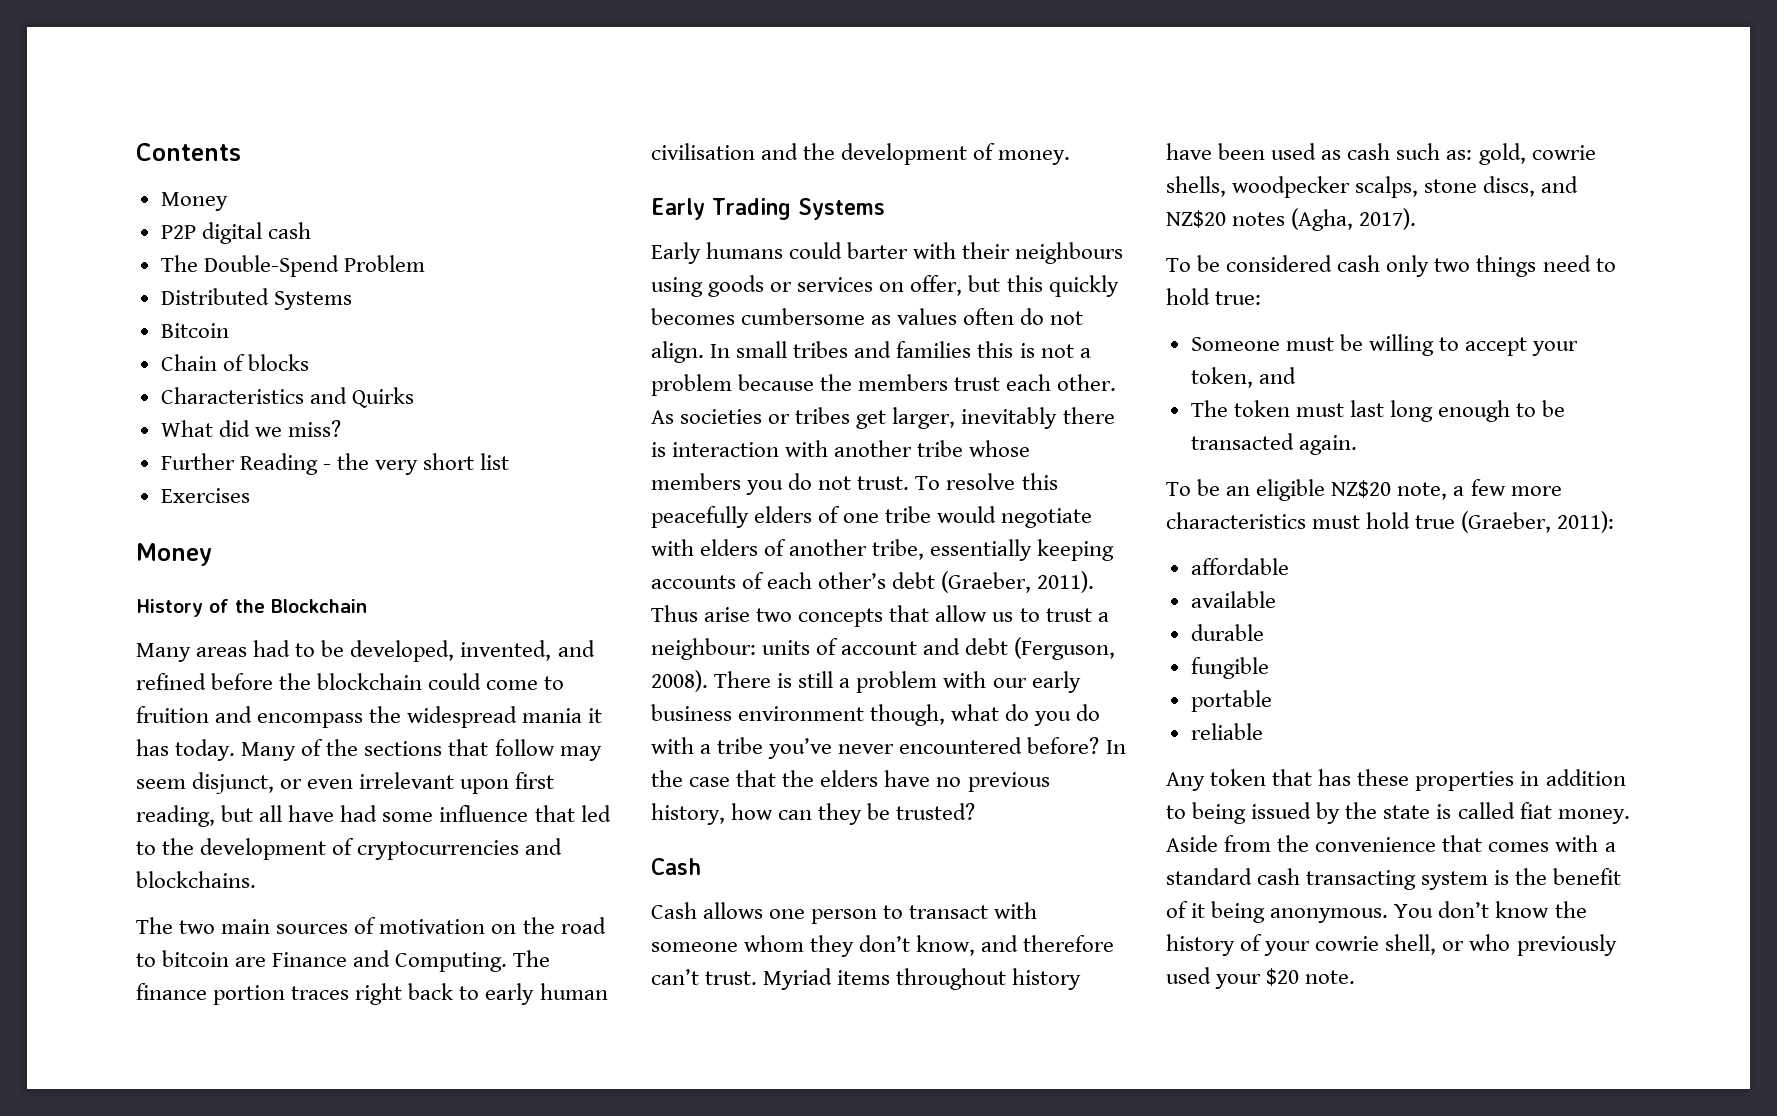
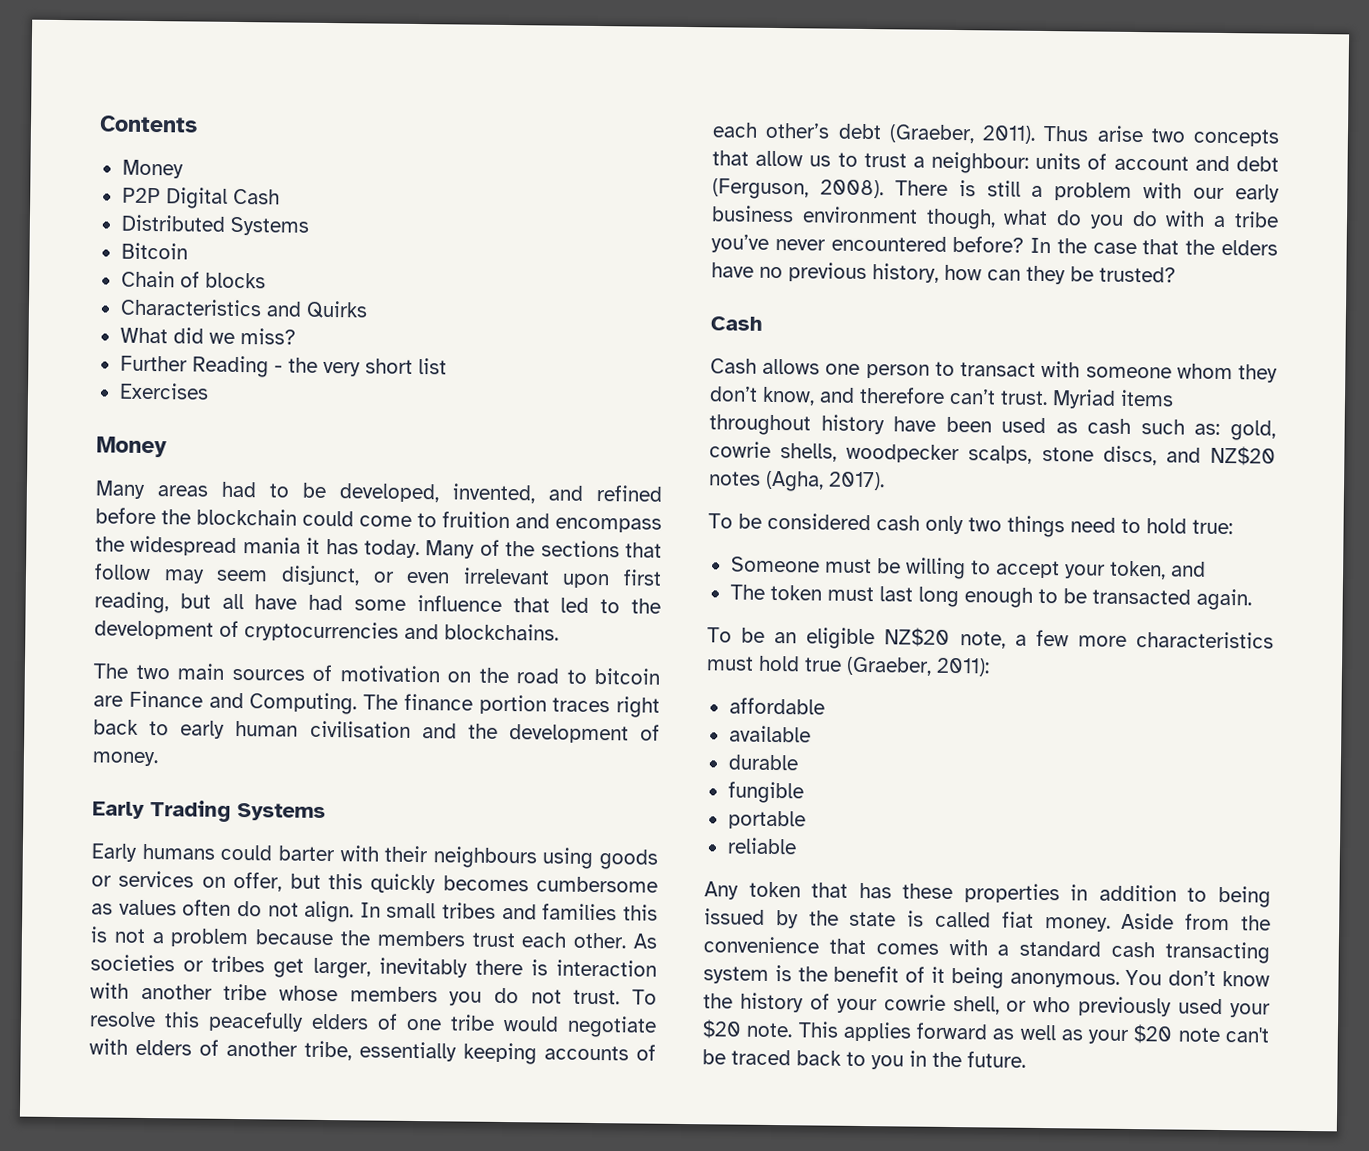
- P2P digital cash
- The Double-Spend Problem
+ P2P Digital Cash
- History of the Blockchain
+ This applies forward as well as your $20 note can't be traced back to you in the future.

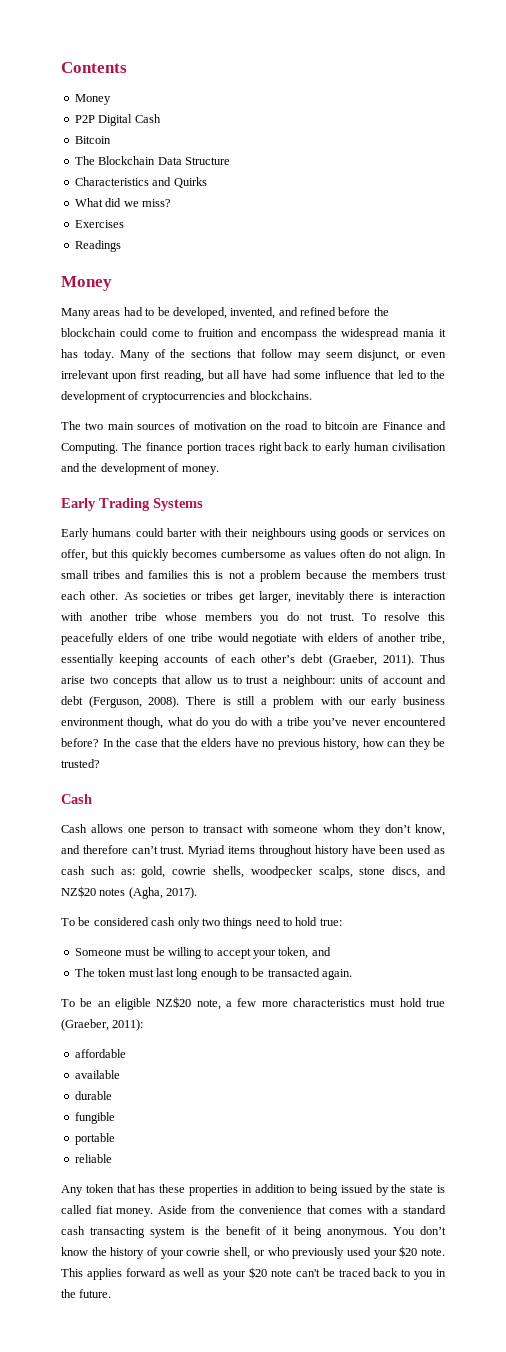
- Distributed Systems
- Chain of blocks
+ The Blockchain Data Structure
- Further Reading - the very short list
  Exercises
+ Readings

